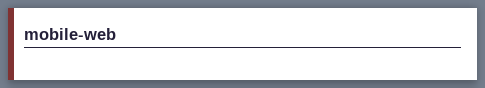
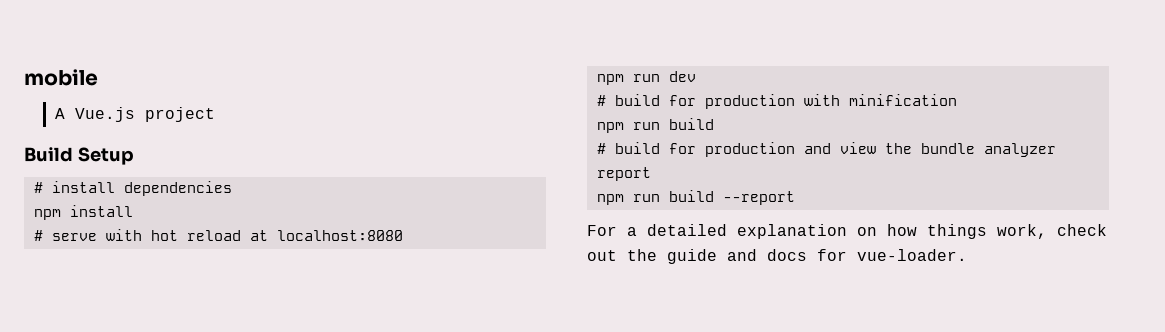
- mobile-web
+ mobile
+ A Vue.js project
+ Build Setup
+ # install dependencies
+ npm install
+ # serve with hot reload at localhost:8080
+ npm run dev
+ # build for production with minification
+ npm run build
+ # build for production and view the bundle analyzer report
+ npm run build --report
+ For a detailed explanation on how things work, check out the guide and docs for vue-loader.

